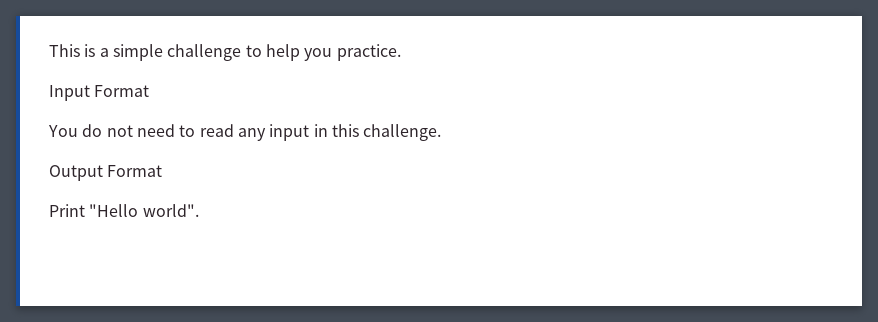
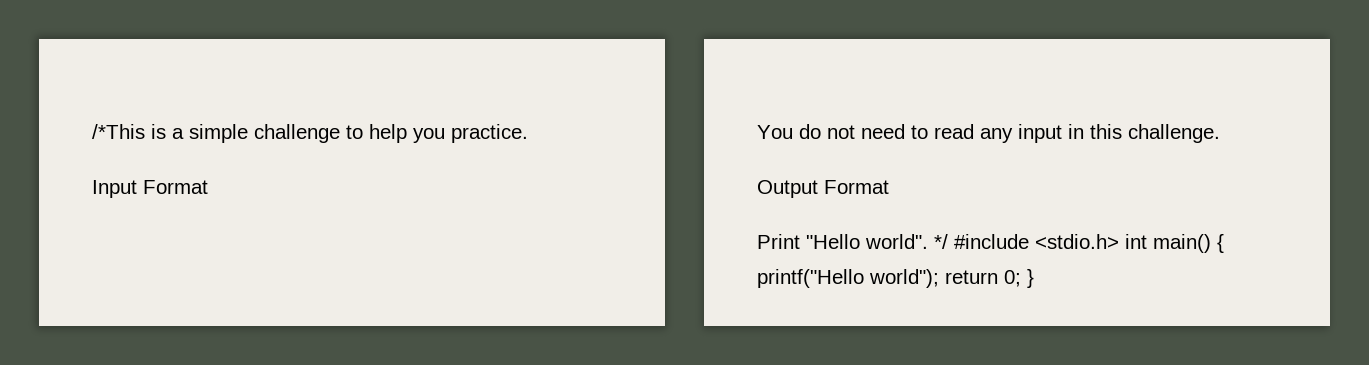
- This is a simple challenge to help you practice.
+ /*This is a simple challenge to help you practice.
+ */ #include <stdio.h> int main() { printf("Hello world"); return 0; }

